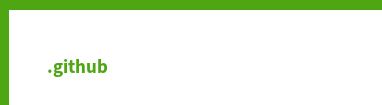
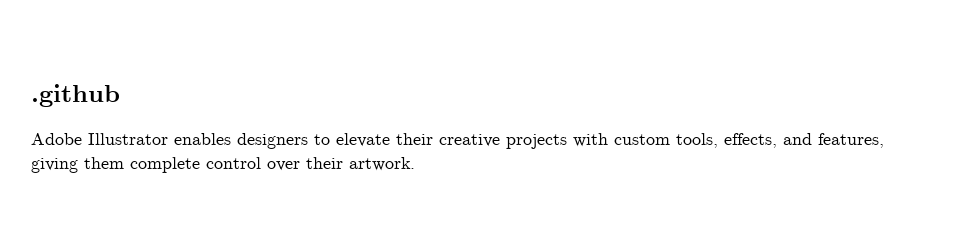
+ Adobe Illustrator enables designers to elevate their creative projects with custom tools, effects, and features, giving them complete control over their artwork.

